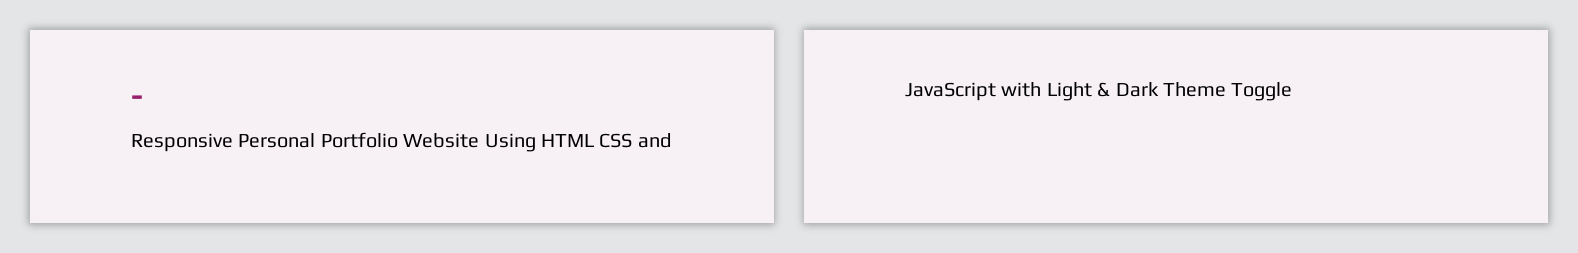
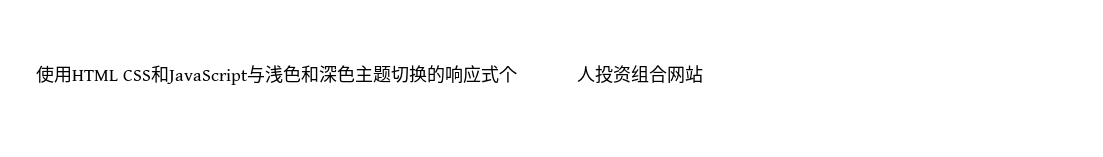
- -
- Responsive Personal Portfolio Website Using HTML CSS and JavaScript with Light & Dark Theme Toggle
+ 使用HTML CSS和JavaScript与浅色和深色主题切换的响应式个人投资组合网站

